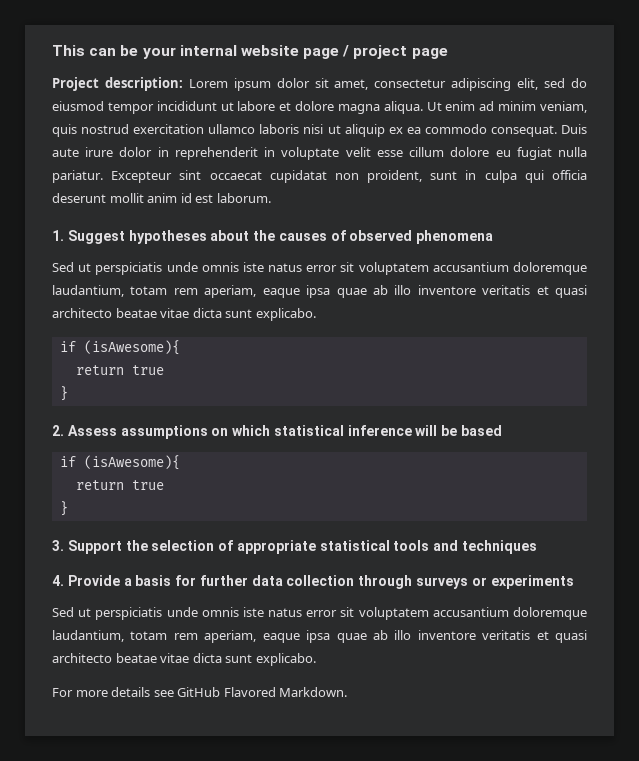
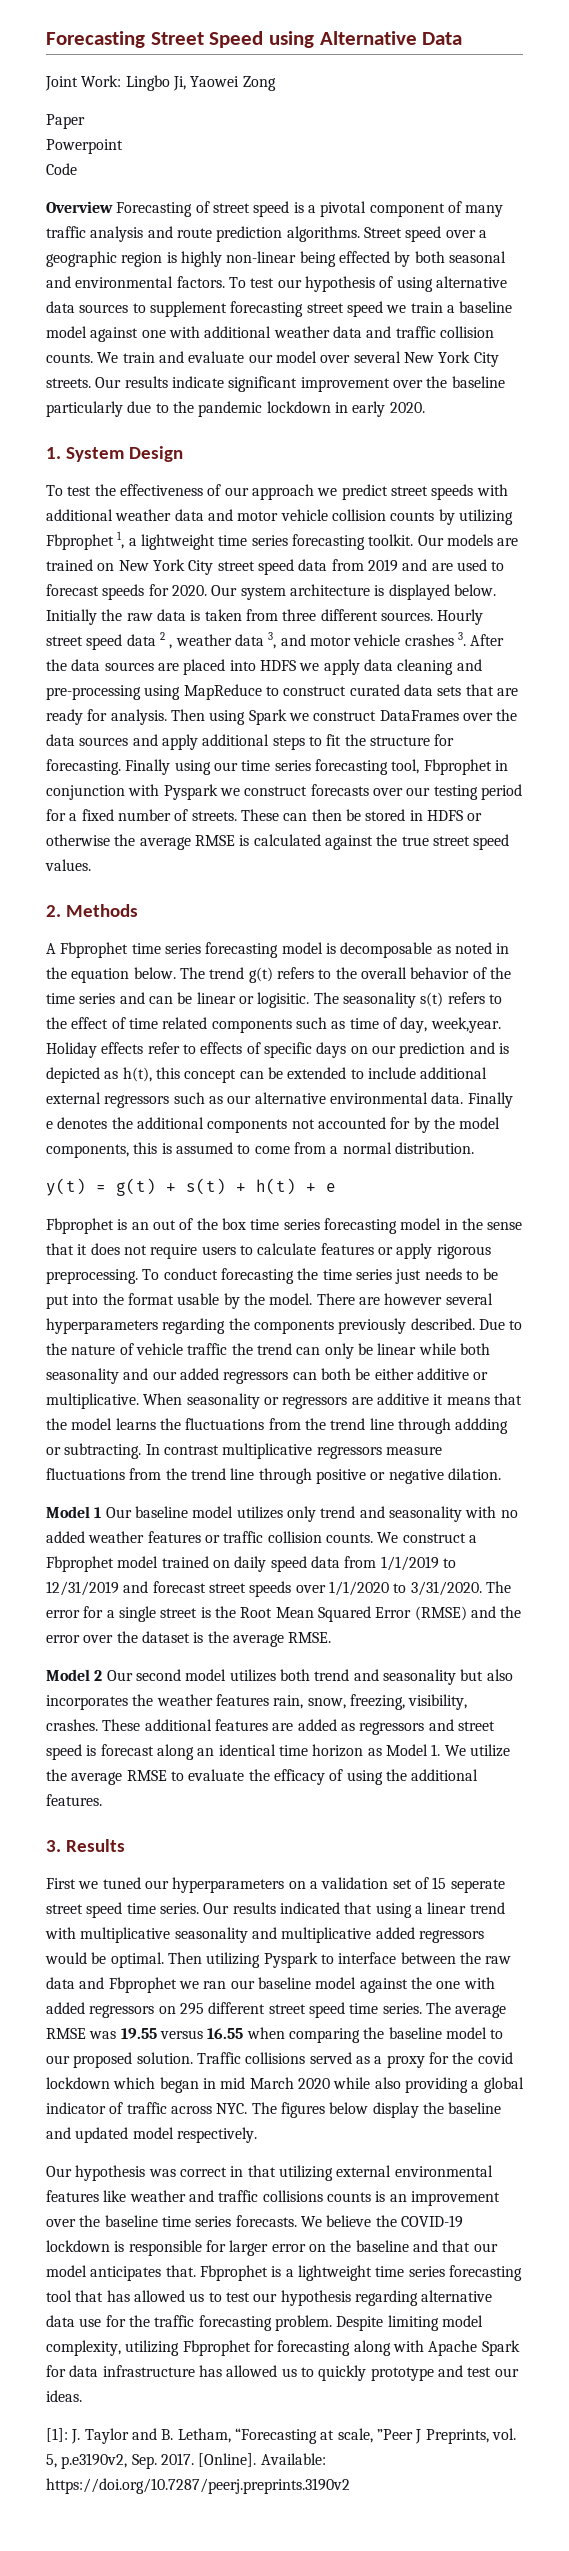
- This can be your internal website page / project page
- Project description: Lorem ipsum dolor sit amet, consectetur adipiscing elit, sed do eiusmod tempor incididunt ut labore et dolore magna aliqua. Ut enim ad minim veniam, quis nostrud exercitation ullamco laboris nisi ut aliquip ex ea commodo consequat. Duis aute irure dolor in reprehenderit in voluptate velit esse cillum dolore eu fugiat nulla pariatur. Excepteur sint occaecat cupidatat non proident, sunt in culpa qui officia deserunt mollit anim id est laborum.
- 1. Suggest hypotheses about the causes of observed phenomena
- Sed ut perspiciatis unde omnis iste natus error sit voluptatem accusantium doloremque laudantium, totam rem aperiam, eaque ipsa quae ab illo inventore veritatis et quasi architecto beatae vitae dicta sunt explicabo.
- if (isAwesome){
- return true
- }
- 2. Assess assumptions on which statistical inference will be based
- if (isAwesome){
- return true
- }
- 3. Support the selection of appropriate statistical tools and techniques
- 4. Provide a basis for further data collection through surveys or experiments
- Sed ut perspiciatis unde omnis iste natus error sit voluptatem accusantium doloremque laudantium, totam rem aperiam, eaque ipsa quae ab illo inventore veritatis et quasi architecto beatae vitae dicta sunt explicabo.
- For more details see GitHub Flavored Markdown.
+ Forecasting Street Speed using Alternative Data
+ Joint Work: Lingbo Ji, Yaowei Zong
+ Paper
+ Powerpoint
+ Code
+ Overview Forecasting of street speed is a pivotal component of many traffic analysis and route prediction algorithms. Street speed over a geographic region is highly non-linear being effected by both seasonal and environmental factors. To test our hypothesis of using alternative data sources to supplement forecasting street speed we train a baseline model against one with additional weather data and traffic collision counts. We train and evaluate our model over several New York City streets. Our results indicate significant improvement over the baseline particularly due to the pandemic lockdown in early 2020.
+ 1. System Design
+ To test the effectiveness of our approach we predict street speeds with additional weather data and motor vehicle collision counts by utilizing Fbprophet 1, a lightweight time series forecasting toolkit. Our models are trained on New York City street speed data from 2019 and are used to forecast speeds for 2020. Our system architecture is displayed below. Initially the raw data is taken from three different sources. Hourly street speed data 2 , weather data 3, and motor vehicle crashes 3. After the data sources are placed into HDFS we apply data cleaning and pre-processing using MapReduce to construct curated data sets that are ready for analysis. Then using Spark we construct DataFrames over the data sources and apply additional steps to fit the structure for forecasting. Finally using our time series forecasting tool, Fbprophet in conjunction with Pyspark we construct forecasts over our testing period for a fixed number of streets. These can then be stored in HDFS or otherwise the average RMSE is calculated against the true street speed values.
+ 2. Methods
+ A Fbprophet time series forecasting model is decomposable as noted in the equation below. The trend g(t) refers to the overall behavior of the time series and can be linear or logisitic. The seasonality s(t) refers to the effect of time related components such as time of day, week,year. Holiday effects refer to effects of specific days on our prediction and is depicted as h(t), this concept can be extended to include additional external regressors such as our alternative environmental data. Finally e denotes the additional components not accounted for by the model components, this is assumed to come from a normal distribution.
+ y(t) = g(t) + s(t) + h(t) + e
+ Fbprophet is an out of the box time series forecasting model in the sense that it does not require users to calculate features or apply rigorous preprocessing. To conduct forecasting the time series just needs to be put into the format usable by the model. There are however several hyperparameters regarding the components previously described. Due to the nature of vehicle traffic the trend can only be linear while both seasonality and our added regressors can both be either additive or multiplicative. When seasonality or regressors are additive it means that the model learns the fluctuations from the trend line through addding or subtracting. In contrast multiplicative regressors measure fluctuations from the trend line through positive or negative dilation.
+ Model 1 Our baseline model utilizes only trend and seasonality with no added weather features or traffic collision counts. We construct a Fbprophet model trained on daily speed data from 1/1/2019 to 12/31/2019 and forecast street speeds over 1/1/2020 to 3/31/2020. The error for a single street is the Root Mean Squared Error (RMSE) and the error over the dataset is the average RMSE.
+ Model 2 Our second model utilizes both trend and seasonality but also incorporates the weather features rain, snow, freezing, visibility, crashes. These additional features are added as regressors and street speed is forecast along an identical time horizon as Model 1. We utilize the average RMSE to evaluate the efficacy of using the additional features.
+ 3. Results
+ First we tuned our hyperparameters on a validation set of 15 seperate street speed time series. Our results indicated that using a linear trend with multiplicative seasonality and multiplicative added regressors would be optimal. Then utilizing Pyspark to interface between the raw data and Fbprophet we ran our baseline model against the one with added regressors on 295 different street speed time series. The average RMSE was 19.55 versus 16.55 when comparing the baseline model to our proposed solution. Traffic collisions served as a proxy for the covid lockdown which began in mid March 2020 while also providing a global indicator of traffic across NYC. The figures below display the baseline and updated model respectively.
+ Our hypothesis was correct in that utilizing external environmental features like weather and traffic collisions counts is an improvement over the baseline time series forecasts. We believe the COVID-19 lockdown is responsible for larger error on the baseline and that our model anticipates that. Fbprophet is a lightweight time series forecasting tool that has allowed us to test our hypothesis regarding alternative data use for the traffic forecasting problem. Despite limiting model complexity, utilizing Fbprophet for forecasting along with Apache Spark for data infrastructure has allowed us to quickly prototype and test our ideas.
+ [1]: J. Taylor and B. Letham, “Forecasting at scale, ”Peer J Preprints, vol. 5, p.e3190v2, Sep. 2017. [Online]. Available: https://doi.org/10.7287/peerj.preprints.3190v2

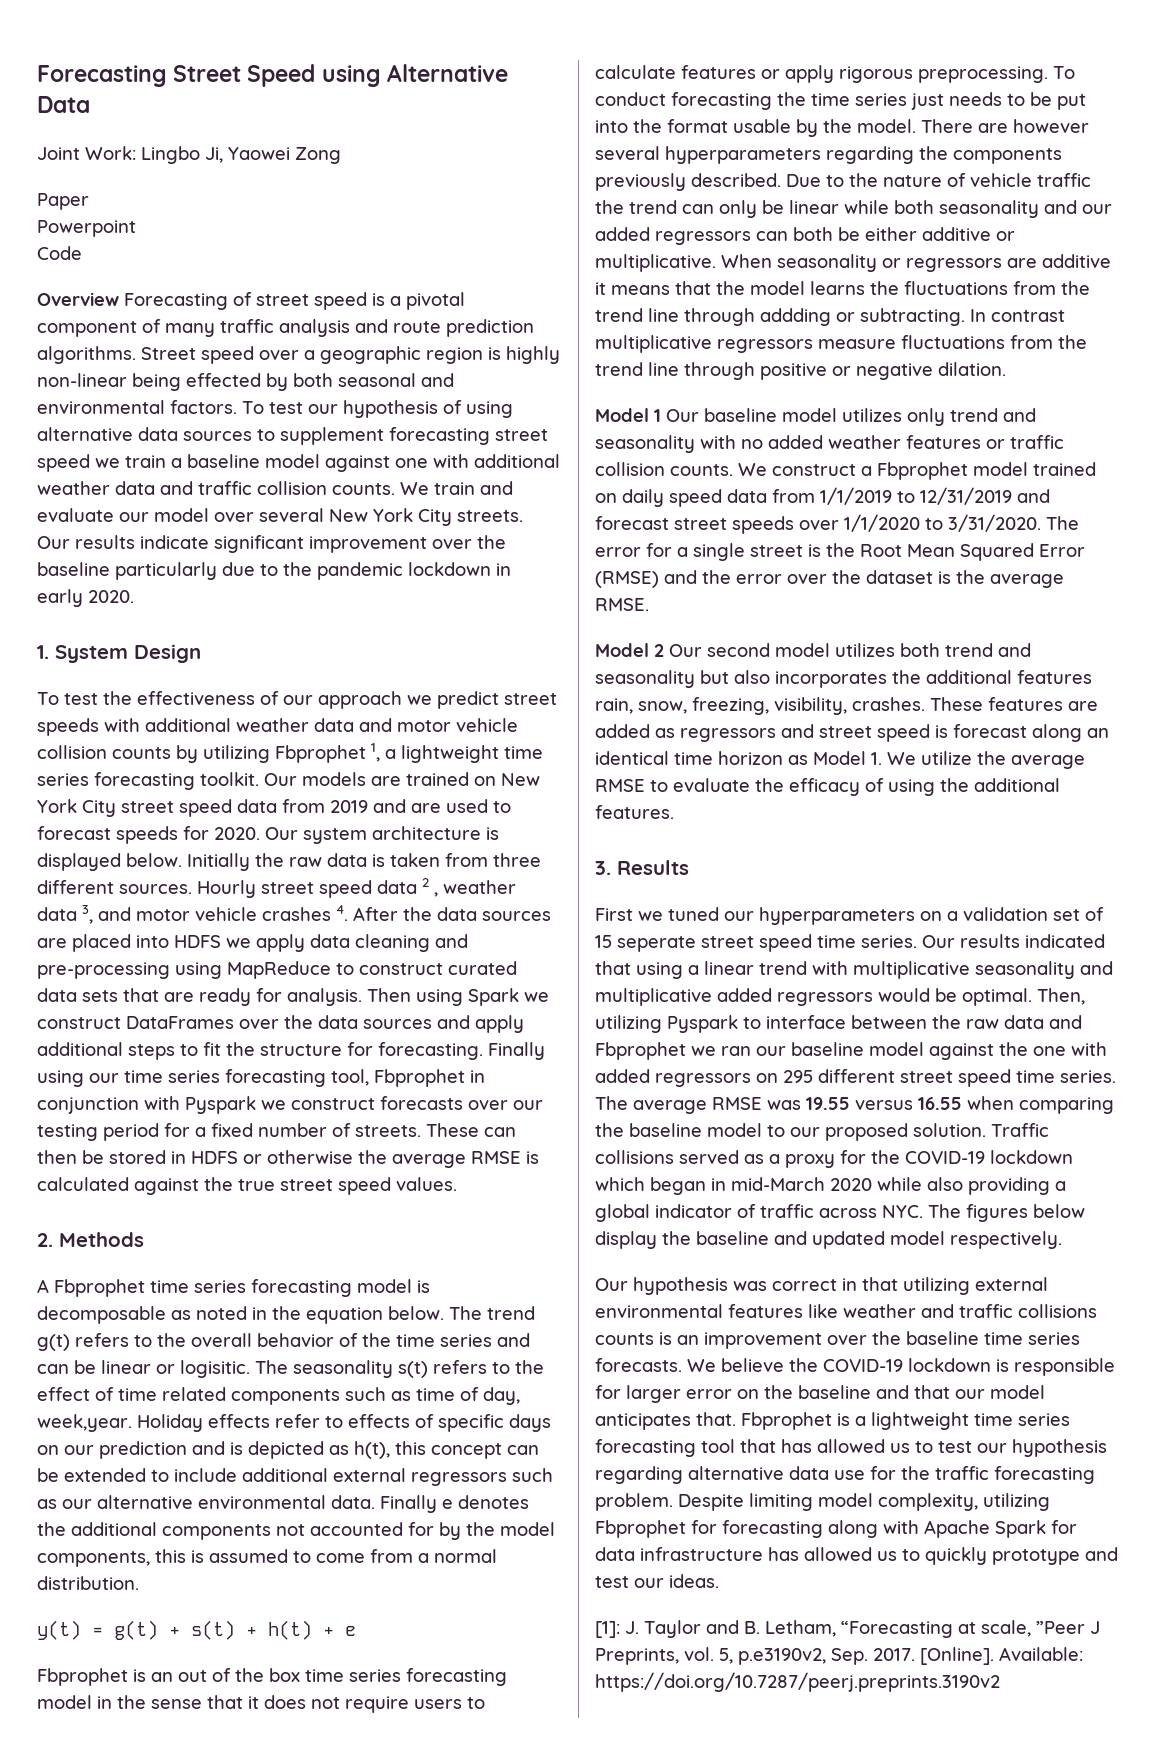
- Hourly street speed data 2 , weather data 3, and motor vehicle crashes 3. After the data sources are placed into HDFS we apply data cleaning and pre-processing using MapReduce to construct curated data sets that are ready for analysis.
+ Hourly street speed data 2 , weather data 3, and motor vehicle crashes 4. After the data sources are placed into HDFS we apply data cleaning and pre-processing using MapReduce to construct curated data sets that are ready for analysis.
- Model 2 Our second model utilizes both trend and seasonality but also incorporates the weather features rain, snow, freezing, visibility, crashes.
+ Model 2 Our second model utilizes both trend and seasonality but also incorporates the additional features rain, snow, freezing, visibility, crashes.
- These additional features are added as regressors and street speed is forecast along an identical time horizon as Model 1. We utilize the average RMSE to evaluate the efficacy of using the additional features.
+ These features are added as regressors and street speed is forecast along an identical time horizon as Model 1. We utilize the average RMSE to evaluate the efficacy of using the additional features.
- Then utilizing Pyspark to interface between the raw data and Fbprophet we ran our baseline model against the one with added regressors on 295 different street speed time series.
+ Then, utilizing Pyspark to interface between the raw data and Fbprophet we ran our baseline model against the one with added regressors on 295 different street speed time series.
- Traffic collisions served as a proxy for the covid lockdown which began in mid March 2020 while also providing a global indicator of traffic across NYC. The figures below display the baseline and updated model respectively.
+ Traffic collisions served as a proxy for the COVID-19 lockdown which began in mid-March 2020 while also providing a global indicator of traffic across NYC. The figures below display the baseline and updated model respectively.

